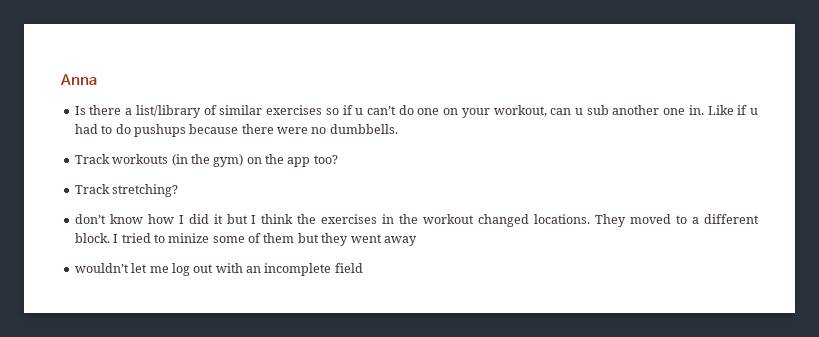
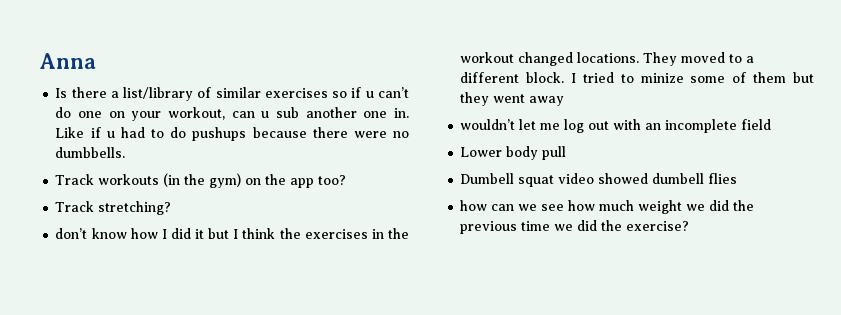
+ Lower body pull
+ Dumbell squat video showed dumbell flies
+ how can we see how much weight we did the previous time we did the exercise?

